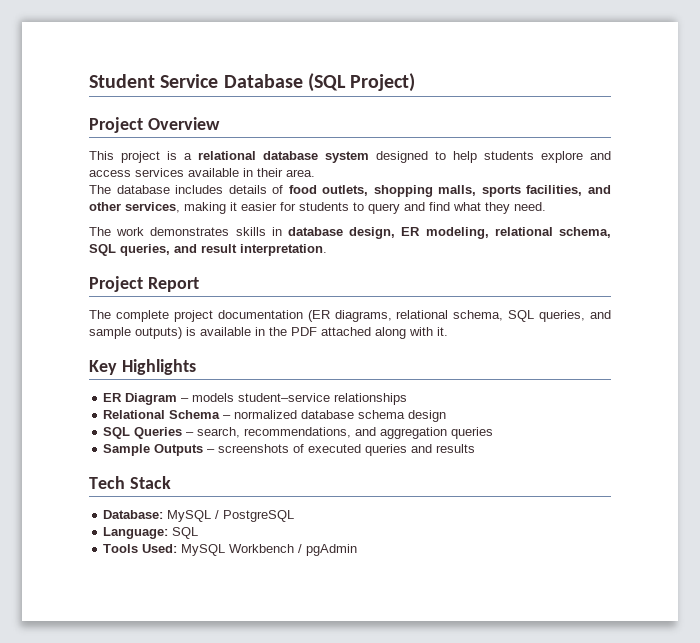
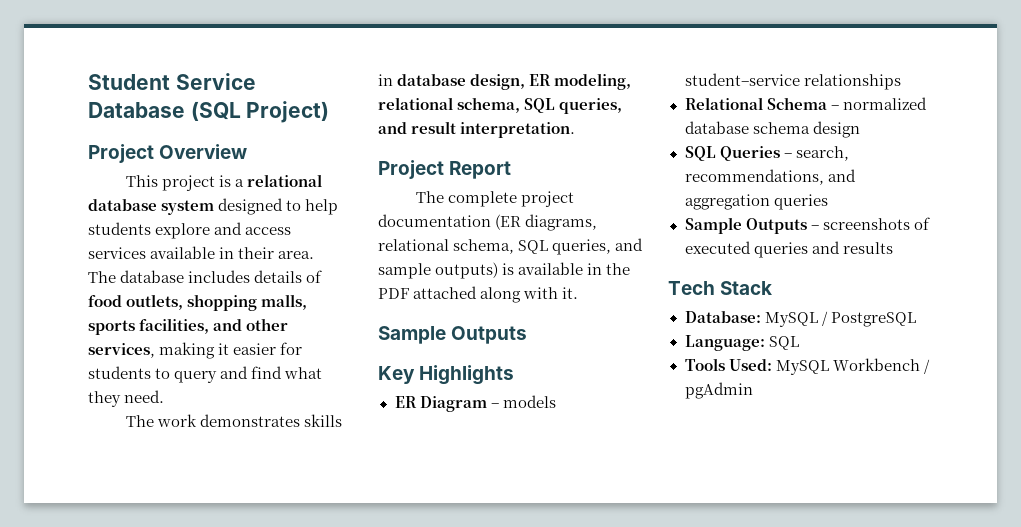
  The complete project documentation (ER diagrams, relational schema, SQL queries, and sample outputs) is available in the PDF attached along with it.
+ Sample Outputs

